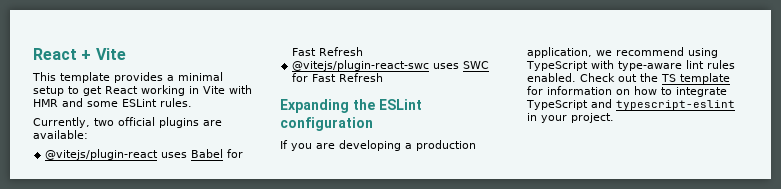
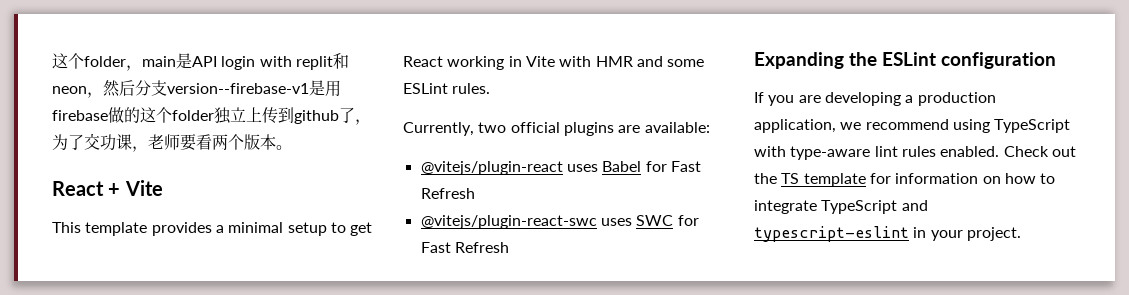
+ 这个folder，main是API login with replit和neon，然后分支version--firebase-v1是用firebase做的这个folder独立上传到github了，为了交功课，老师要看两个版本。

